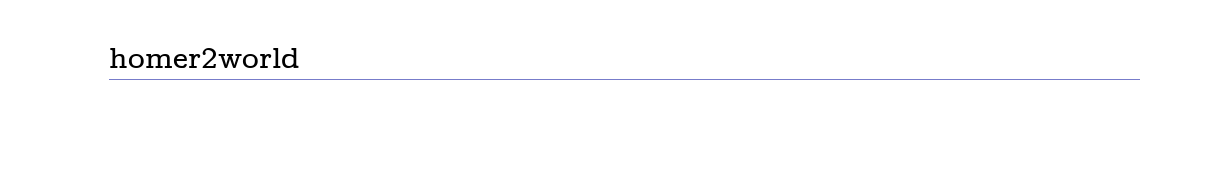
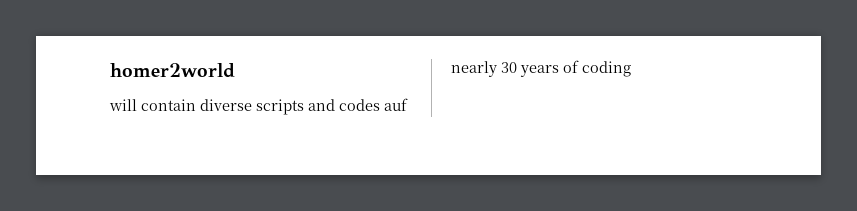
+ will contain diverse scripts and codes auf nearly 30 years of coding

